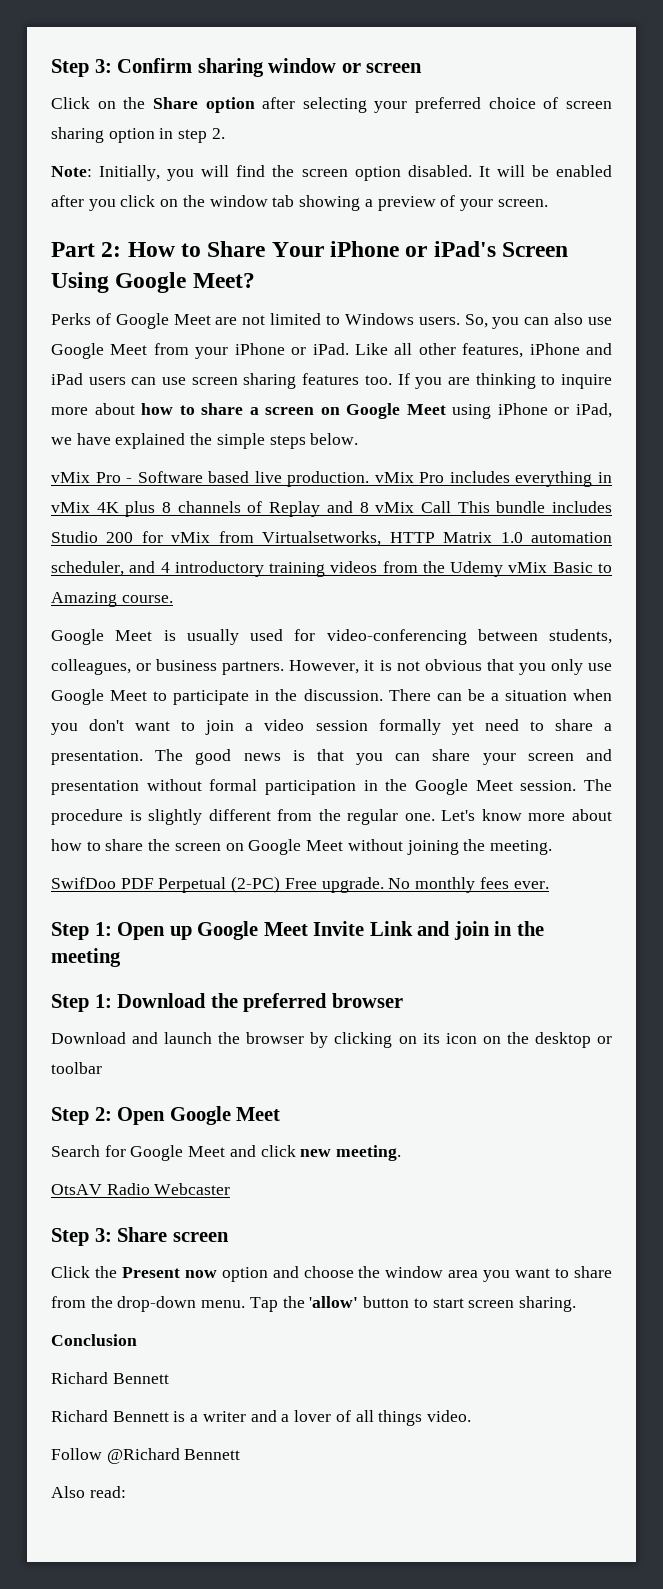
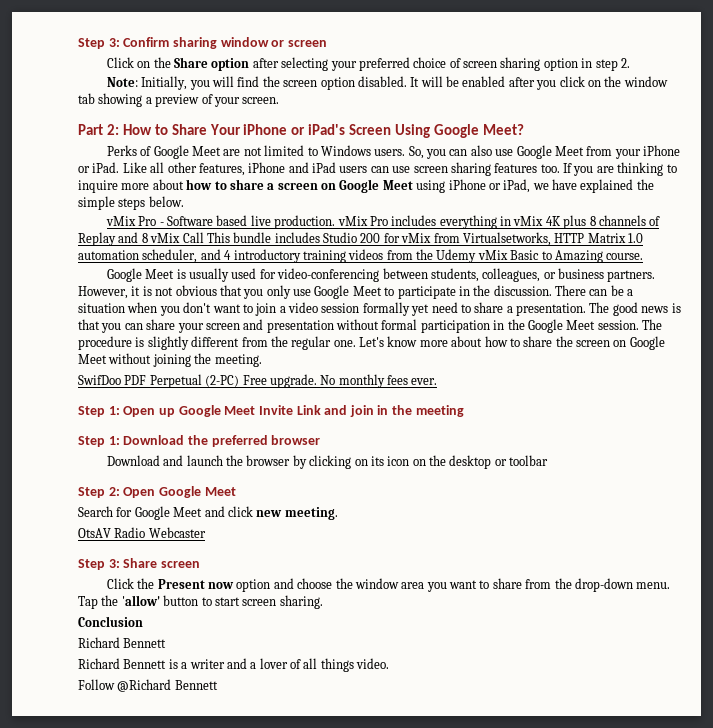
- Also read:

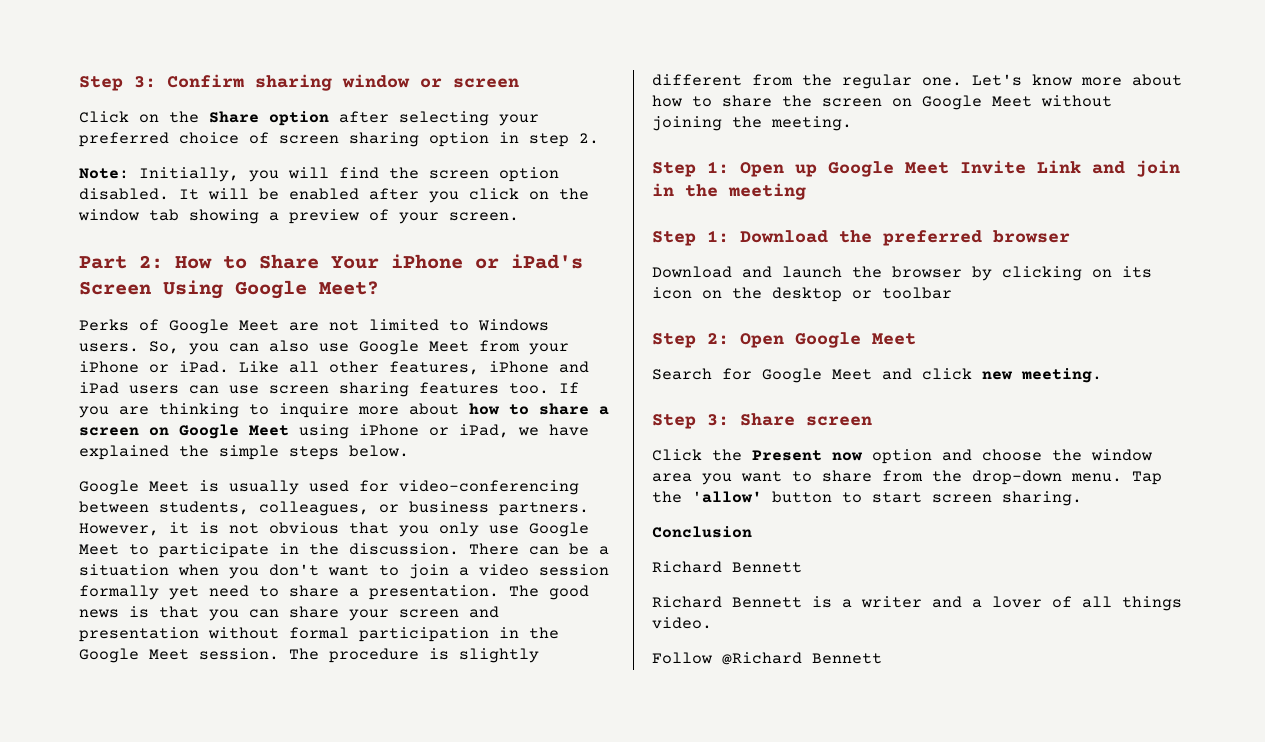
- vMix Pro - Software based live production. vMix Pro includes everything in vMix 4K plus 8 channels of Replay and 8 vMix Call This bundle includes Studio 200 for vMix from Virtualsetworks, HTTP Matrix 1.0 automation scheduler, and 4 introductory training videos from the Udemy vMix Basic to Amazing course.
- SwifDoo PDF Perpetual (2-PC) Free upgrade. No monthly fees ever.
- OtsAV Radio Webcaster

